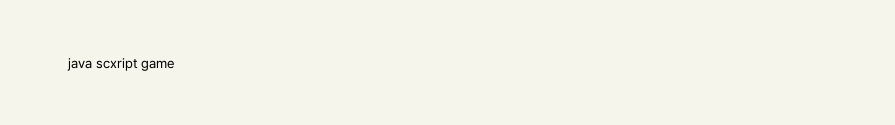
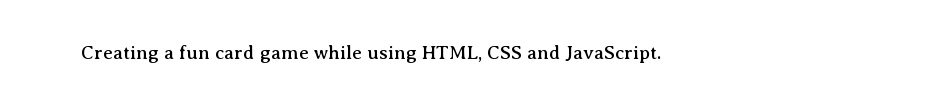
- java scxript game
+ Creating a fun card game while using HTML, CSS and JavaScript.

